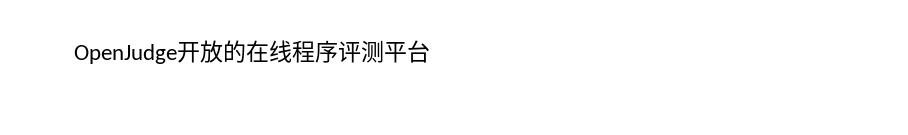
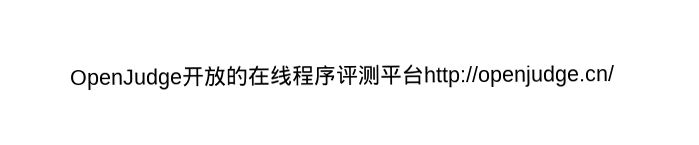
- OpenJudge开放的在线程序评测平台
+ OpenJudge开放的在线程序评测平台http://openjudge.cn/

